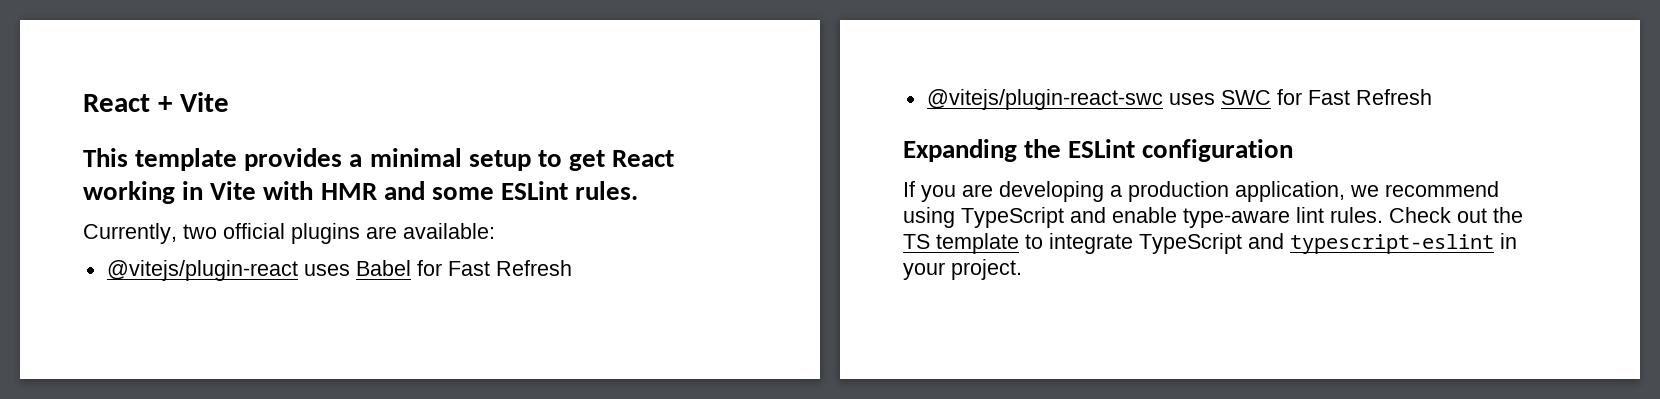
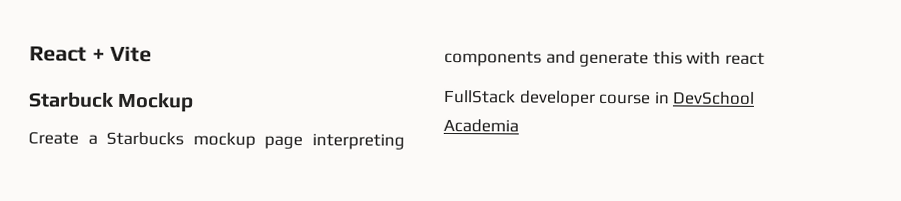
- This template provides a minimal setup to get React working in Vite with HMR and some ESLint rules.
- Currently, two official plugins are available:
- @vitejs/plugin-react uses Babel for Fast Refresh
- @vitejs/plugin-react-swc uses SWC for Fast Refresh
- Expanding the ESLint configuration
- If you are developing a production application, we recommend using TypeScript and enable type-aware lint rules. Check out the TS template to integrate TypeScript and typescript-eslint in your project.
+ Starbuck Mockup
+ Create a Starbucks mockup page interpreting components and generate this with react
+ FullStack developer course in DevSchool Academia

